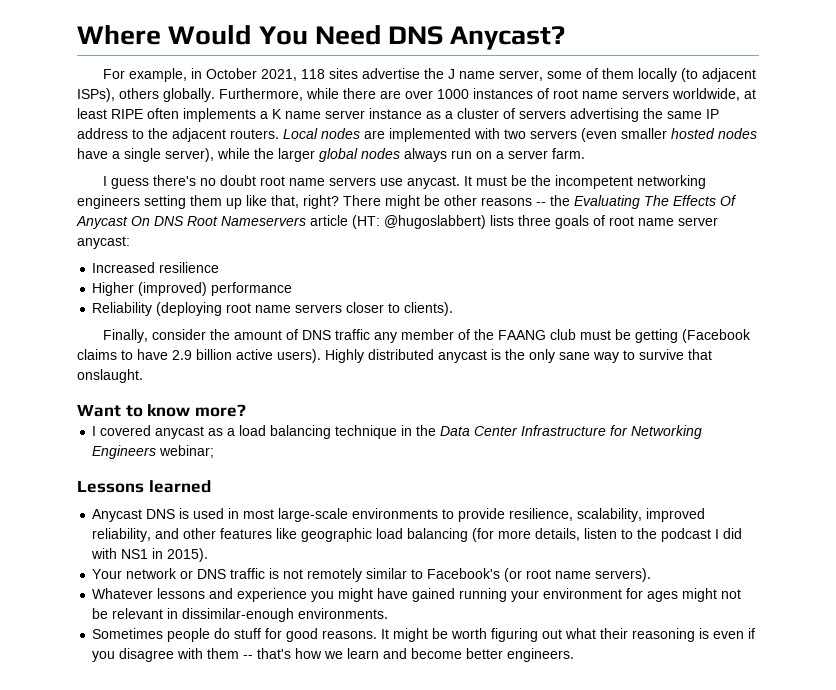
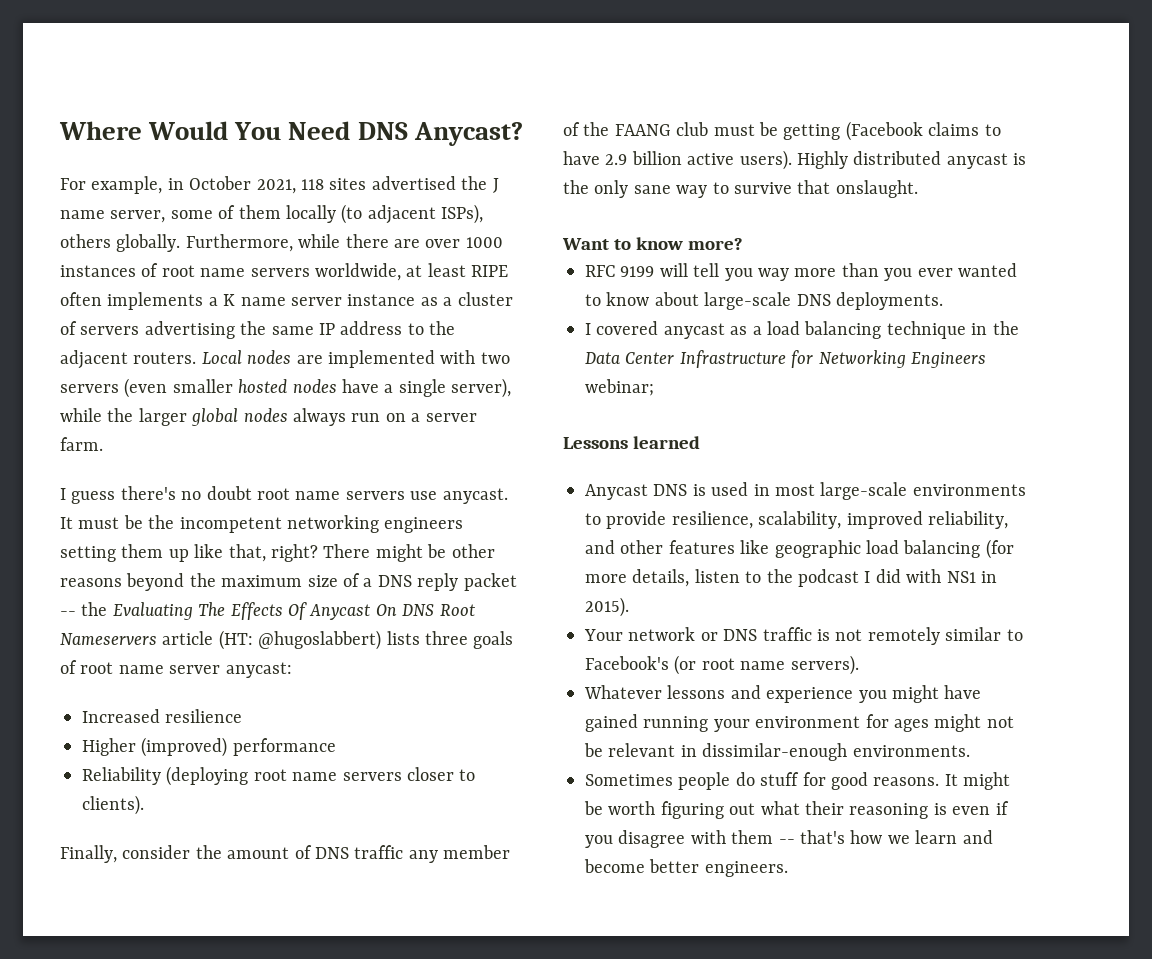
- For example, in October 2021, 118 sites advertise the J name server, some of them locally (to adjacent ISPs), others globally.
+ For example, in October 2021, 118 sites advertised the J name server, some of them locally (to adjacent ISPs), others globally.
- There might be other reasons -- the Evaluating The Effects Of Anycast On DNS Root Nameservers article (HT: @hugoslabbert) lists three goals of root name server anycast:
+ There might be other reasons beyond the maximum size of a DNS reply packet -- the Evaluating The Effects Of Anycast On DNS Root Nameservers article (HT: @hugoslabbert) lists three goals of root name server anycast:
+ RFC 9199 will tell you way more than you ever wanted to know about large-scale DNS deployments.

